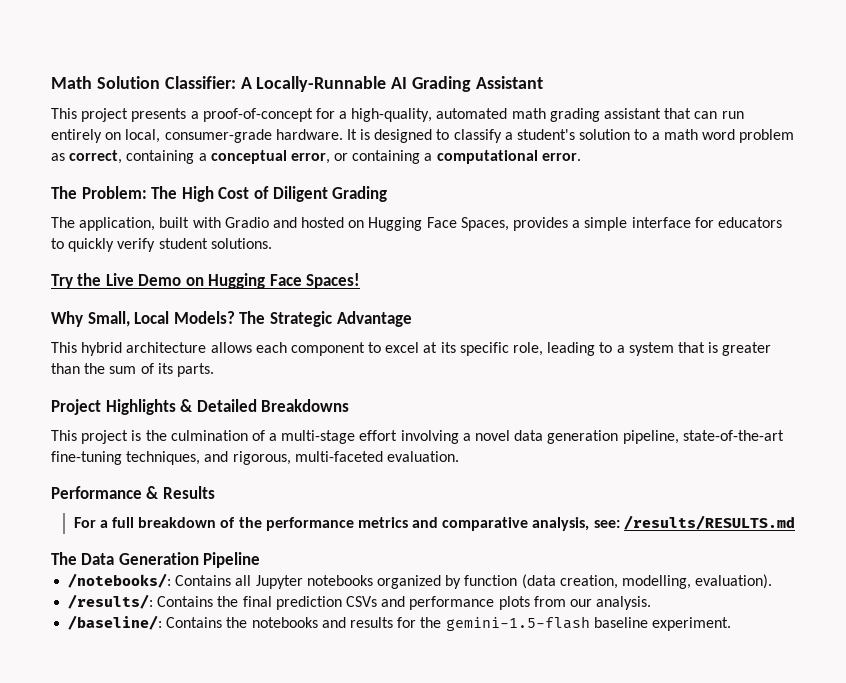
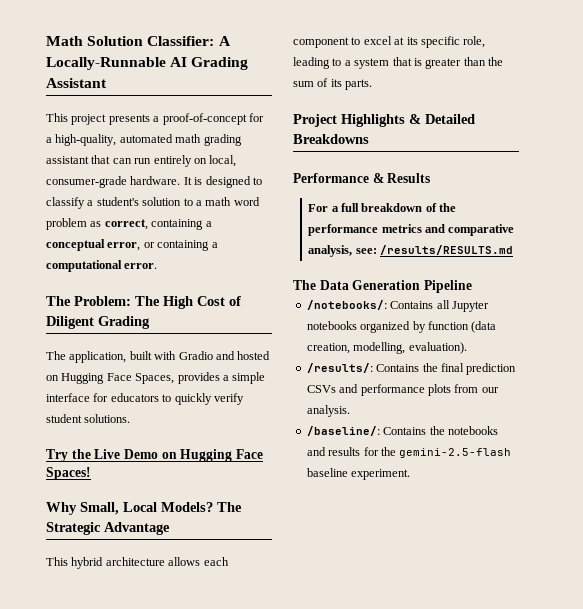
- This project is the culmination of a multi-stage effort involving a novel data generation pipeline, state-of-the-art fine-tuning techniques, and rigorous, multi-faceted evaluation.
- /baseline/: Contains the notebooks and results for the gemini-1.5-flash baseline experiment.
+ /baseline/: Contains the notebooks and results for the gemini-2.5-flash baseline experiment.

